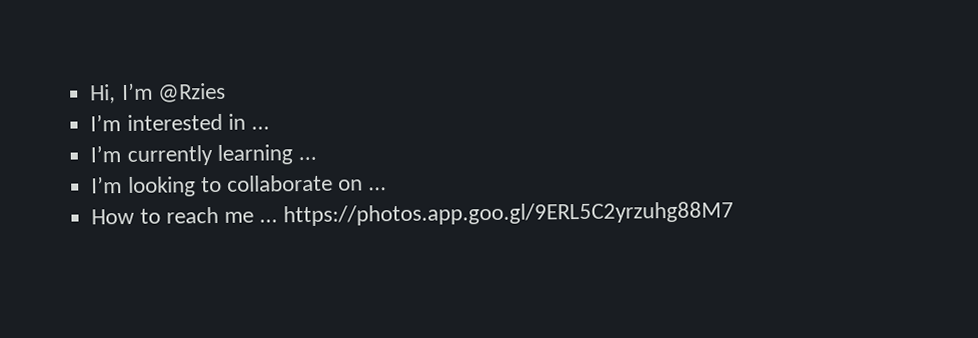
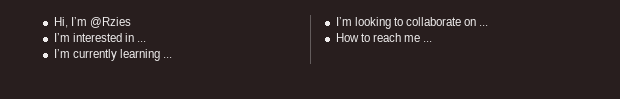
- How to reach me ... https://photos.app.goo.gl/9ERL5C2yrzuhg88M7
+ How to reach me ...

